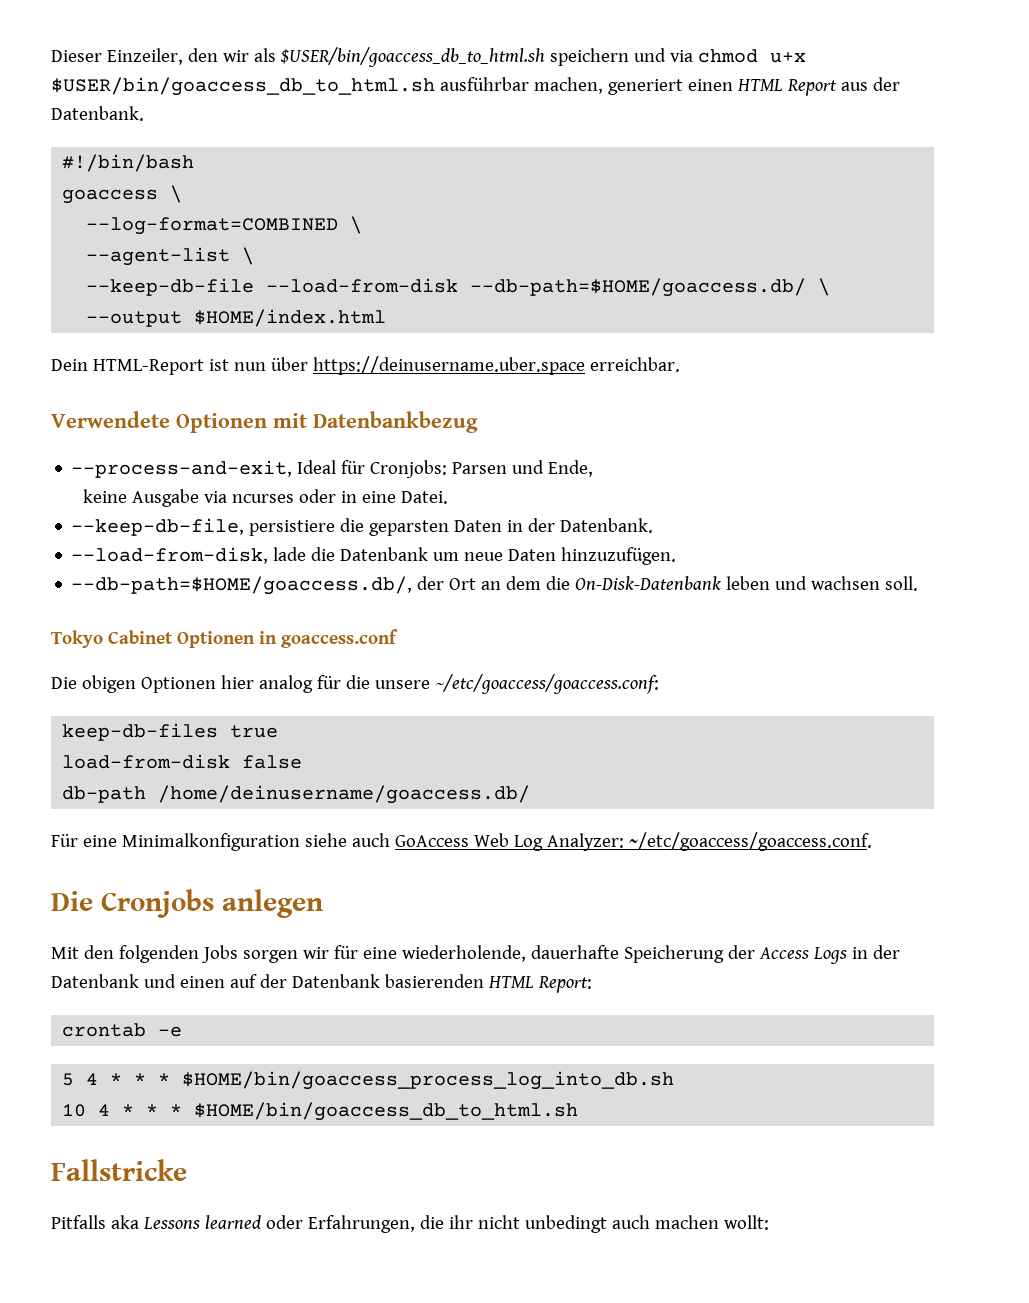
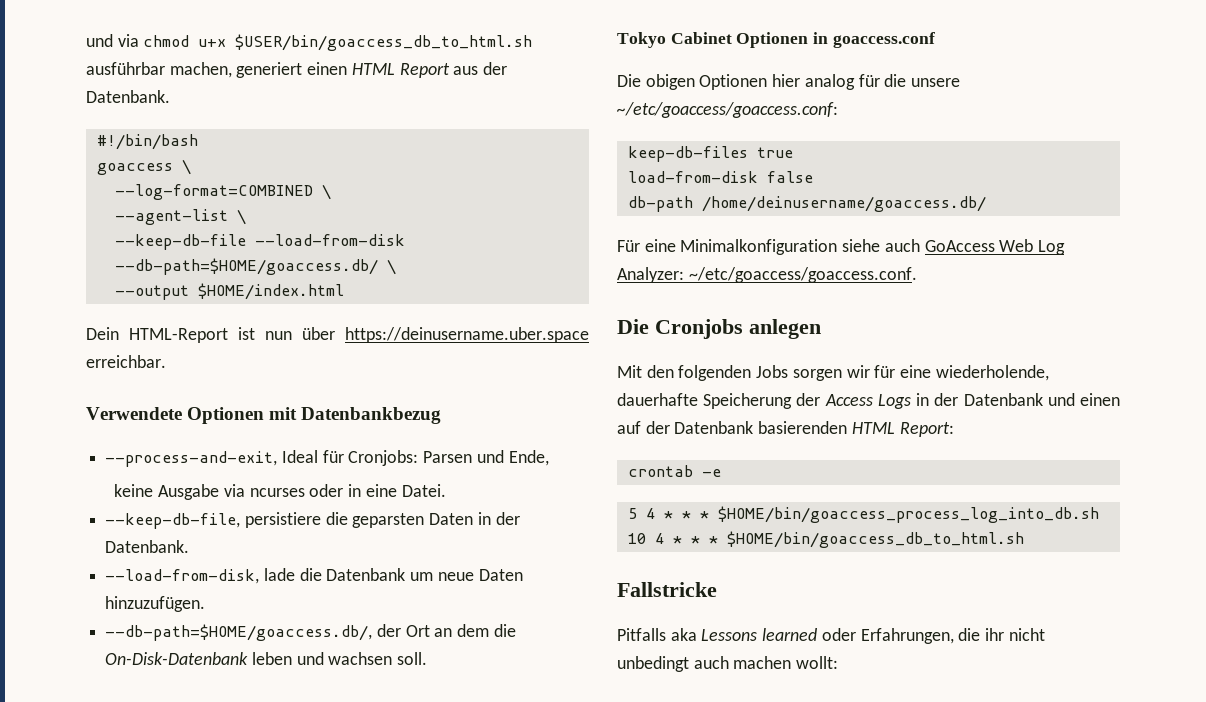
- Dieser Einzeiler, den wir als $USER/bin/goaccess_db_to_html.sh speichern und via chmod u+x $USER/bin/goaccess_db_to_html.sh ausführbar machen, generiert einen HTML Report aus der Datenbank.
+ und via chmod u+x $USER/bin/goaccess_db_to_html.sh ausführbar machen, generiert einen HTML Report aus der Datenbank.

